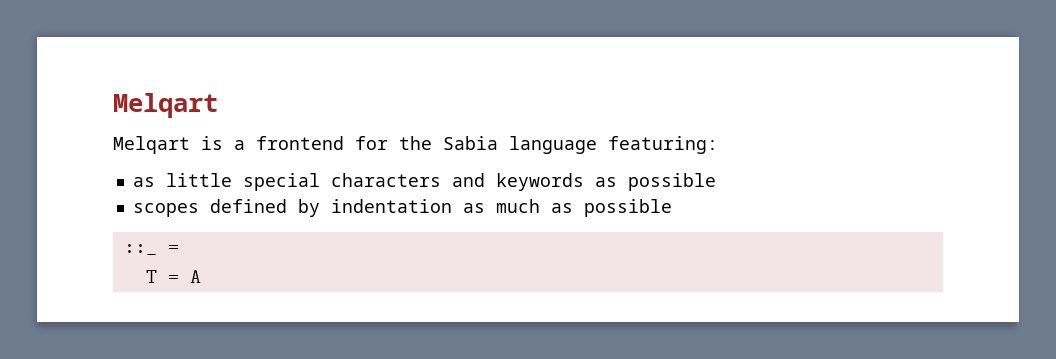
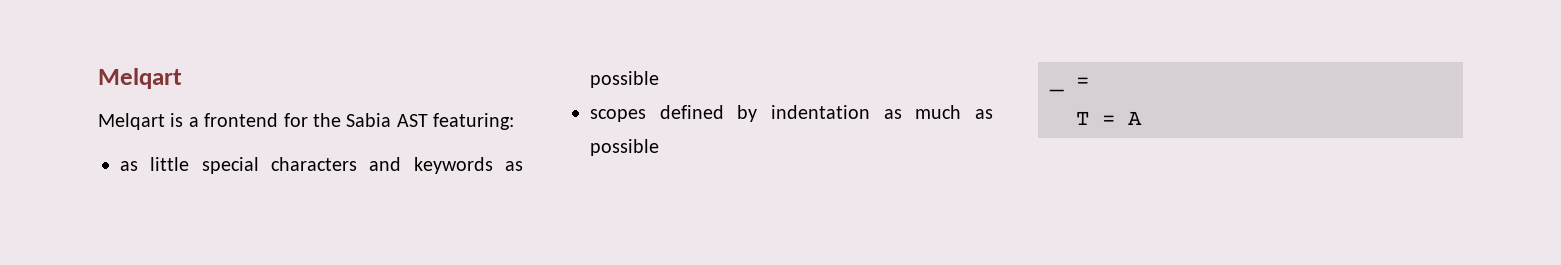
- Melqart is a frontend for the Sabia language featuring:
+ Melqart is a frontend for the Sabia AST featuring:
- ::_ =
+ _ =

